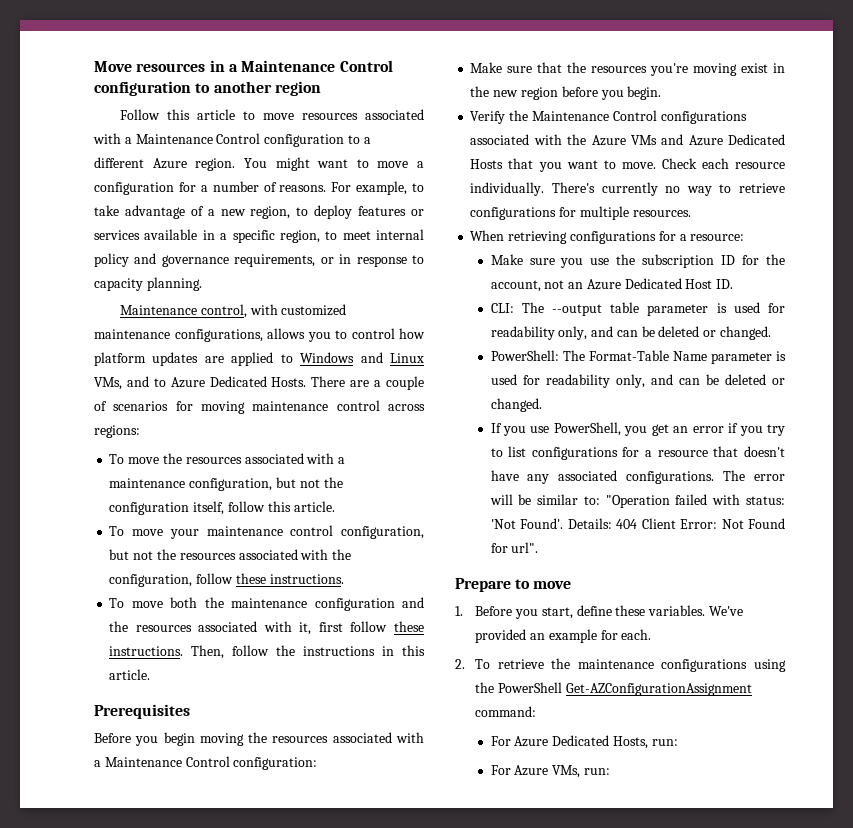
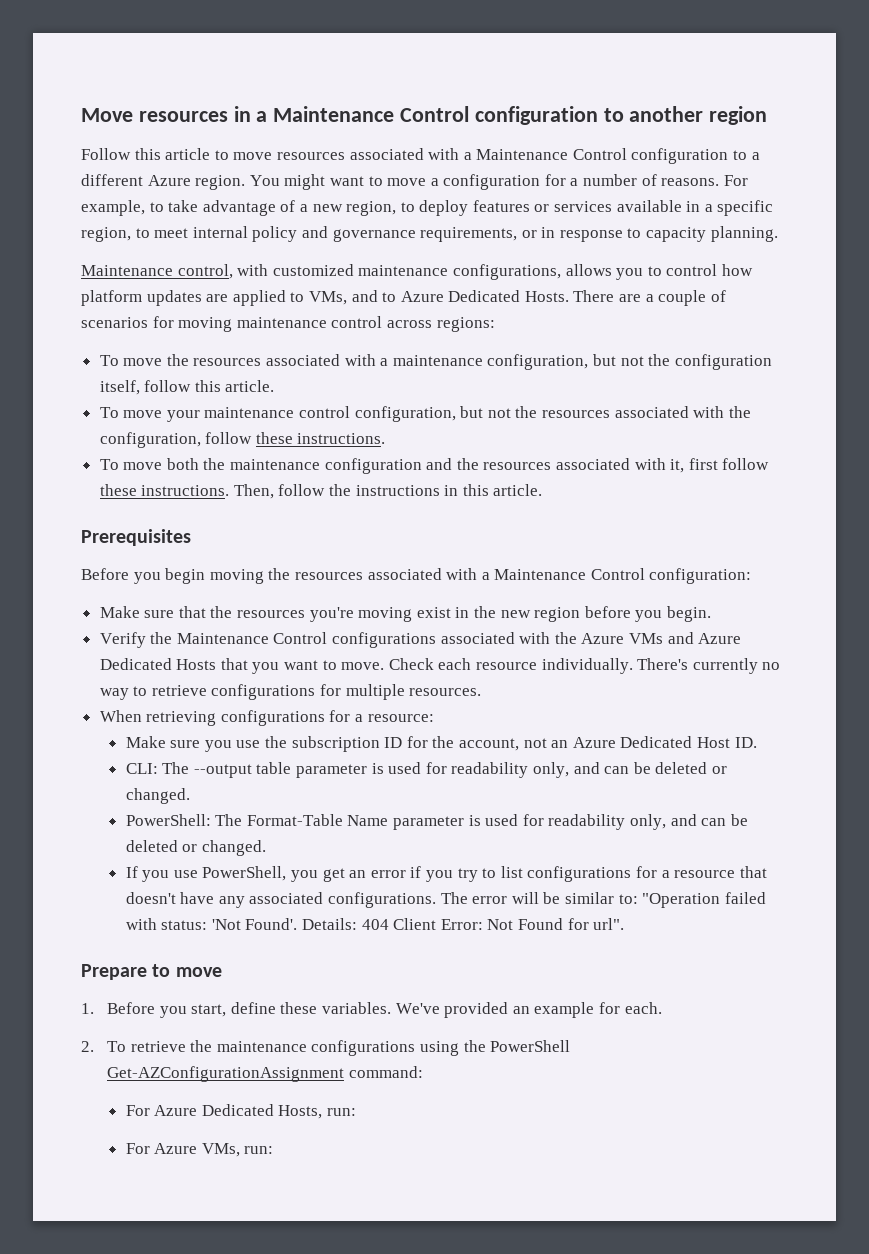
- Maintenance control, with customized maintenance configurations, allows you to control how platform updates are applied to Windows and Linux VMs, and to Azure Dedicated Hosts.
+ Maintenance control, with customized maintenance configurations, allows you to control how platform updates are applied to VMs, and to Azure Dedicated Hosts.

